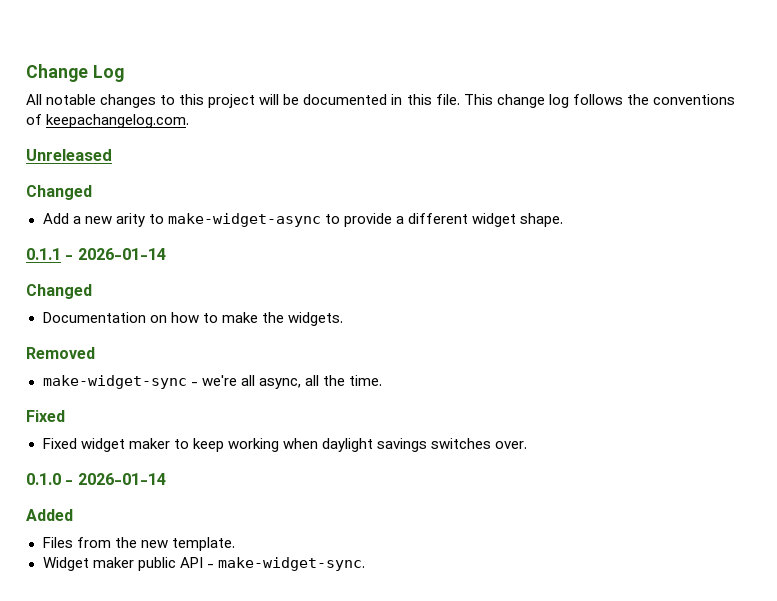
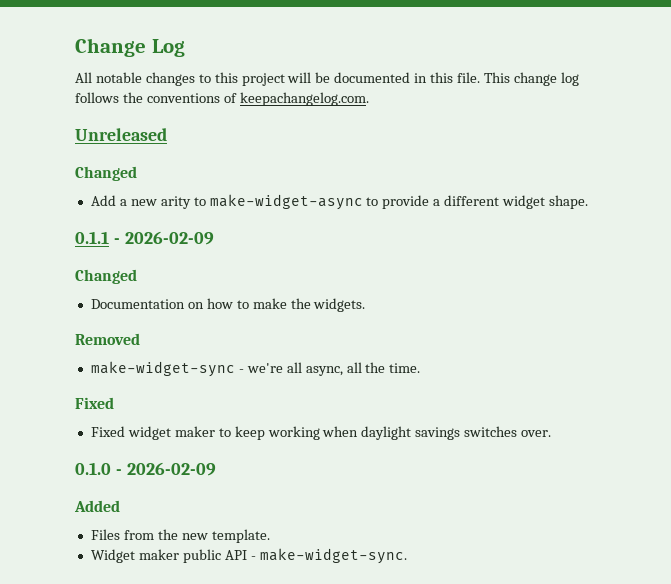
- 0.1.1 - 2026-01-14
+ 0.1.1 - 2026-02-09
- 0.1.0 - 2026-01-14
+ 0.1.0 - 2026-02-09

